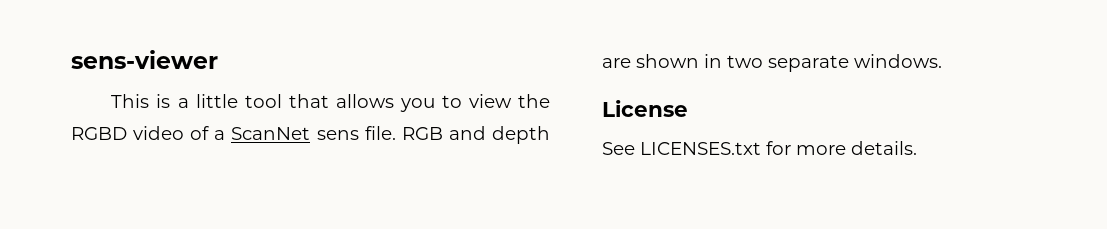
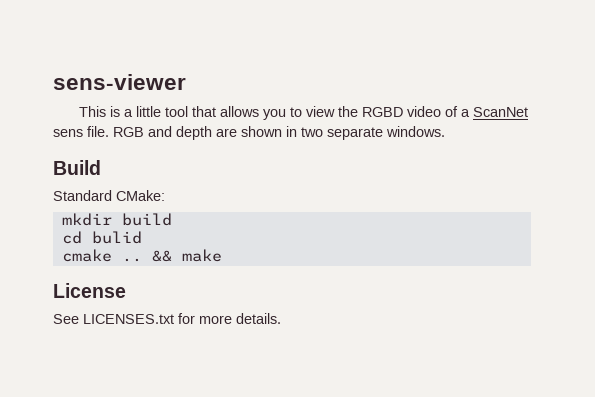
+ Build
+ Standard CMake:
+ mkdir build
+ cd bulid
+ cmake .. && make

